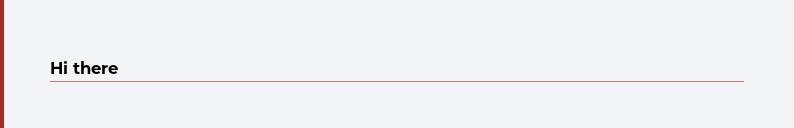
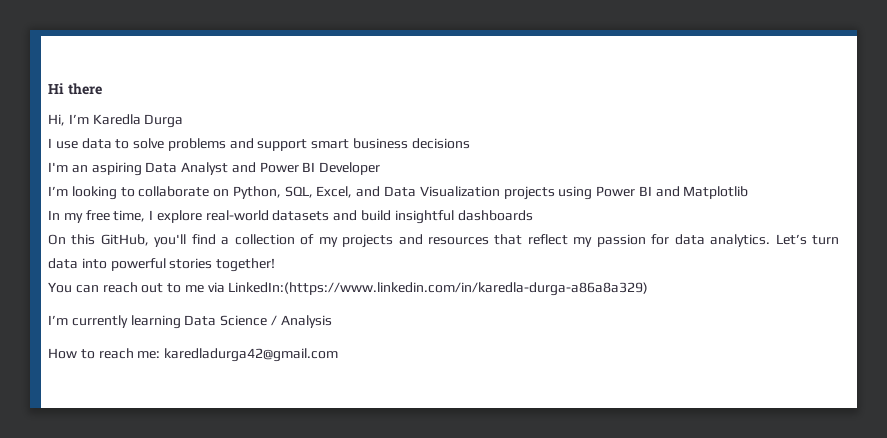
+ Hi, I’m Karedla Durga
+ I use data to solve problems and support smart business decisions
+ I'm an aspiring Data Analyst and Power BI Developer
+ I’m looking to collaborate on Python, SQL, Excel, and Data Visualization projects using Power BI and Matplotlib
+ In my free time, I explore real-world datasets and build insightful dashboards
+ On this GitHub, you'll find a collection of my projects and resources that reflect my passion for data analytics. Let’s turn data into powerful stories together!
+ You can reach out to me via LinkedIn:(https://www.linkedin.com/in/karedla-durga-a86a8a329)
+ I’m currently learning Data Science / Analysis
+ How to reach me: karedladurga42@gmail.com

